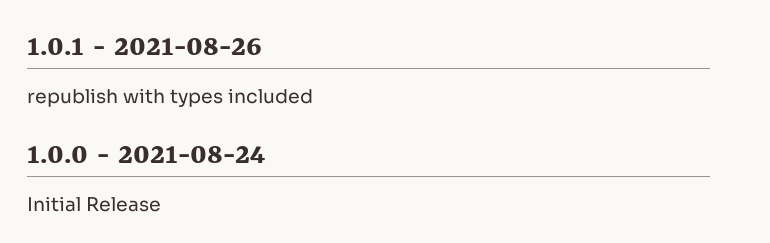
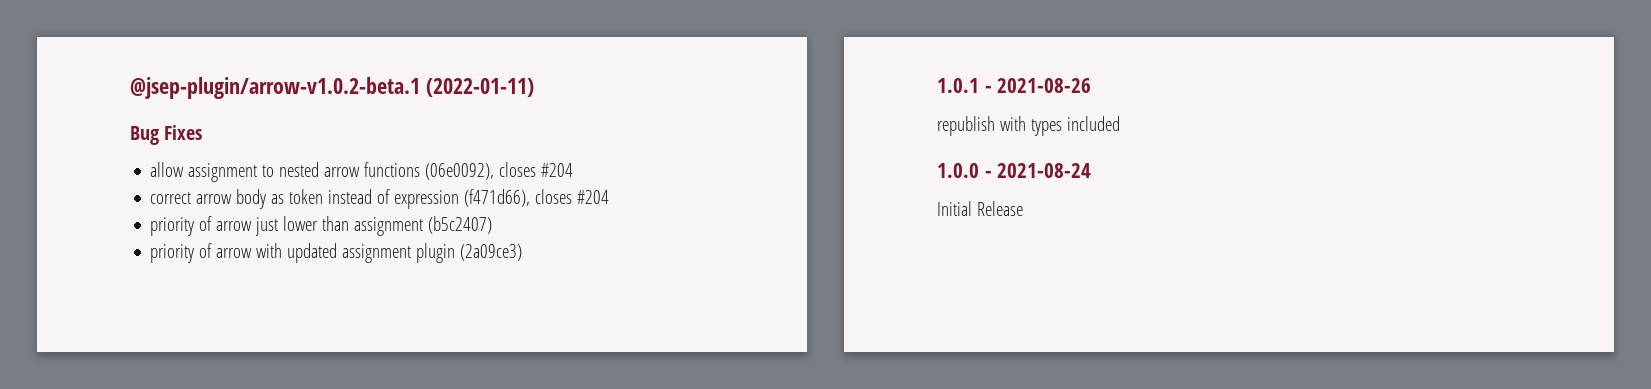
+ @jsep-plugin/arrow-v1.0.2-beta.1 (2022-01-11)
+ Bug Fixes
+ allow assignment to nested arrow functions (06e0092), closes #204
+ correct arrow body as token instead of expression (f471d66), closes #204
+ priority of arrow just lower than assignment (b5c2407)
+ priority of arrow with updated assignment plugin (2a09ce3)

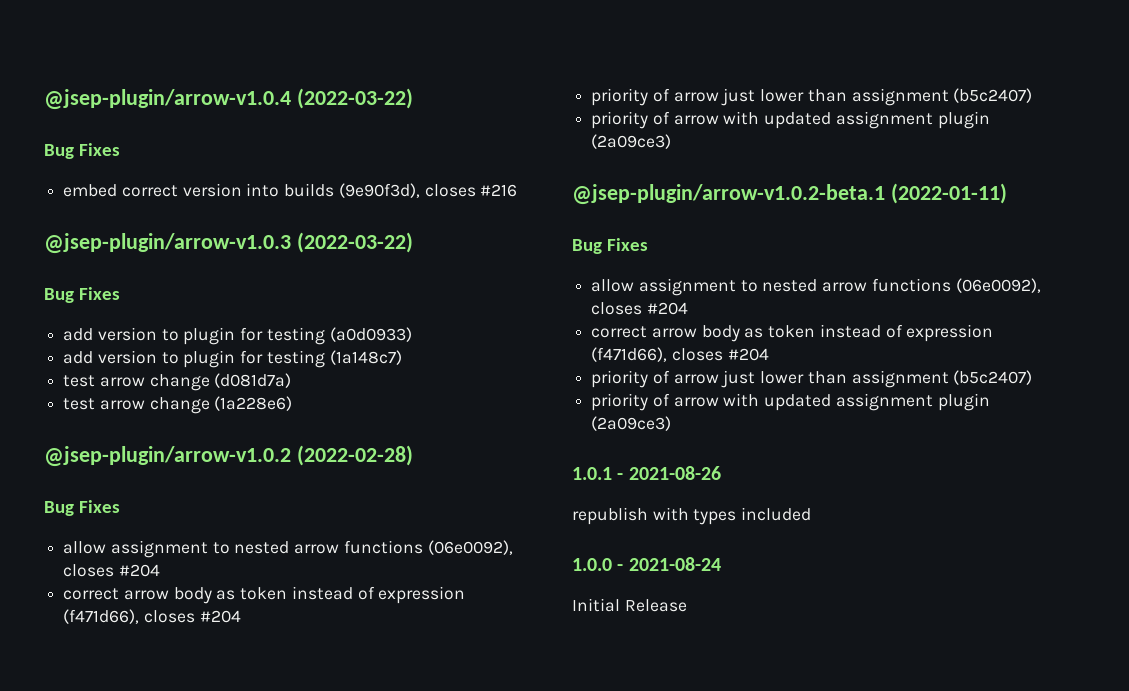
+ @jsep-plugin/arrow-v1.0.4 (2022-03-22)
+ Bug Fixes
+ embed correct version into builds (9e90f3d), closes #216
+ @jsep-plugin/arrow-v1.0.3 (2022-03-22)
+ Bug Fixes
+ add version to plugin for testing (a0d0933)
+ add version to plugin for testing (1a148c7)
+ test arrow change (d081d7a)
+ test arrow change (1a228e6)
+ @jsep-plugin/arrow-v1.0.2 (2022-02-28)
+ Bug Fixes
+ allow assignment to nested arrow functions (06e0092), closes #204
+ correct arrow body as token instead of expression (f471d66), closes #204
+ priority of arrow just lower than assignment (b5c2407)
+ priority of arrow with updated assignment plugin (2a09ce3)

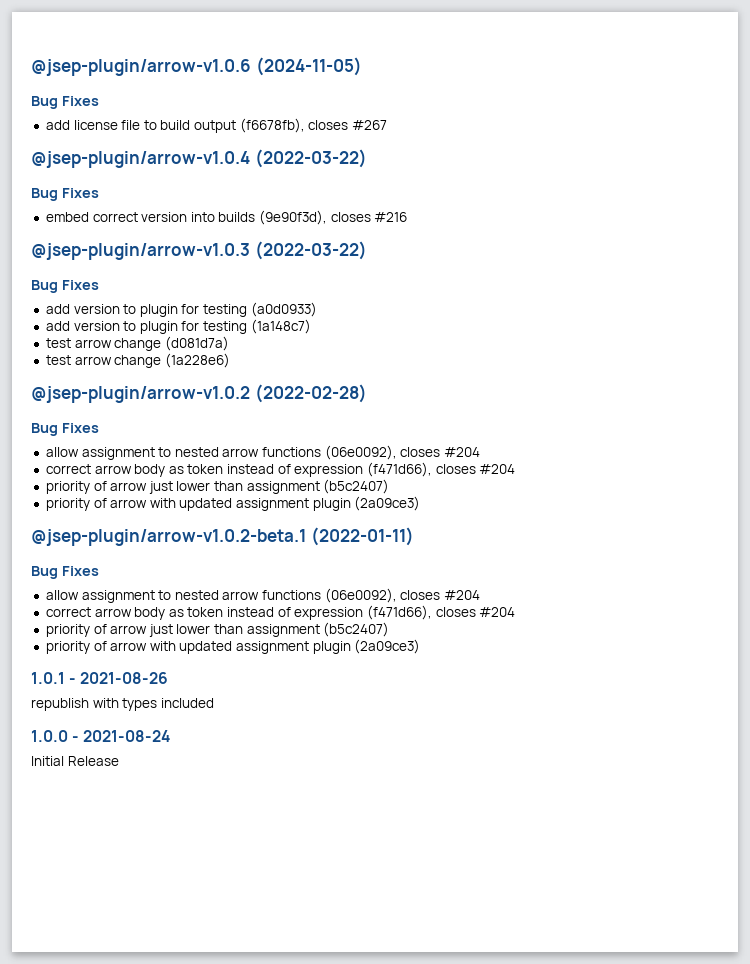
+ @jsep-plugin/arrow-v1.0.6 (2024-11-05)
+ Bug Fixes
+ add license file to build output (f6678fb), closes #267

